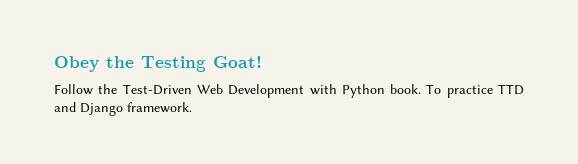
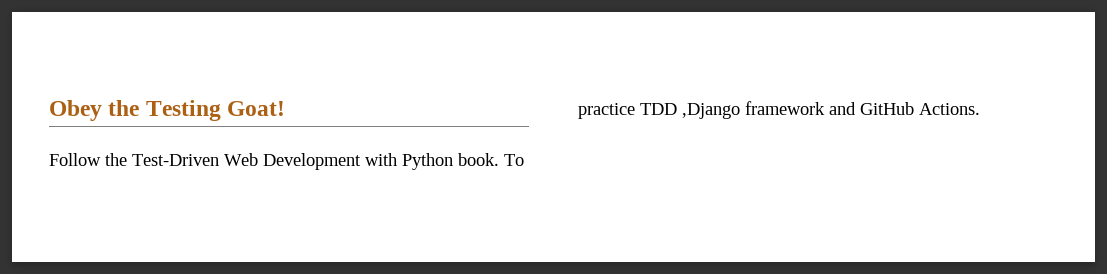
- To practice TTD and Django framework.
+ To practice TDD ,Django framework and GitHub Actions.

